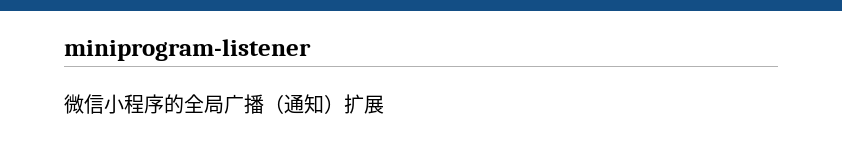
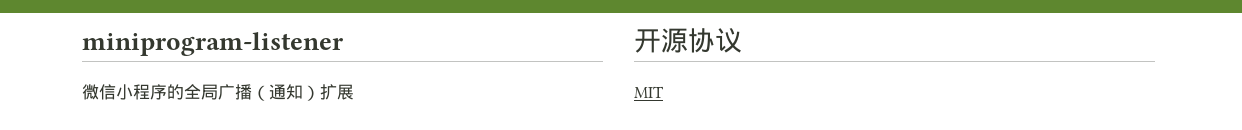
+ 开源协议
+ MIT

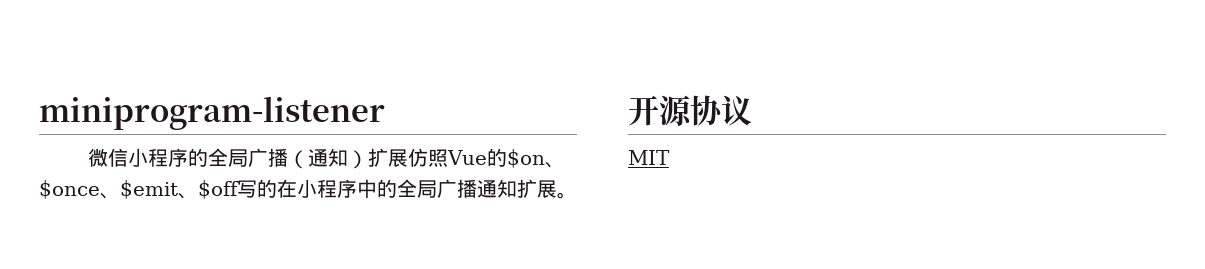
- 微信小程序的全局广播（通知）扩展
+ 微信小程序的全局广播（通知）扩展仿照Vue的$on、$once、$emit、$off写的在小程序中的全局广播通知扩展。

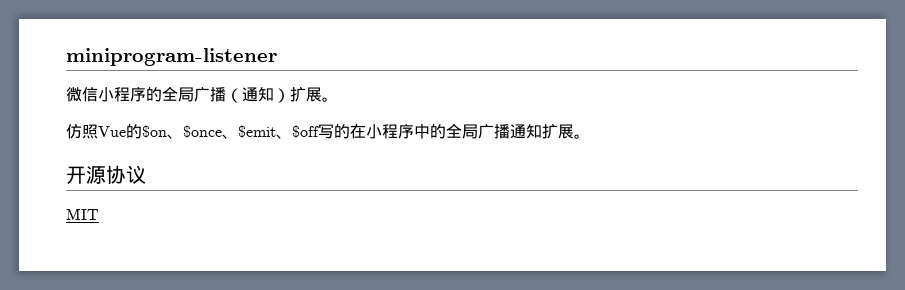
- 微信小程序的全局广播（通知）扩展仿照Vue的$on、$once、$emit、$off写的在小程序中的全局广播通知扩展。
+ 微信小程序的全局广播（通知）扩展。
+ 仿照Vue的$on、$once、$emit、$off写的在小程序中的全局广播通知扩展。

